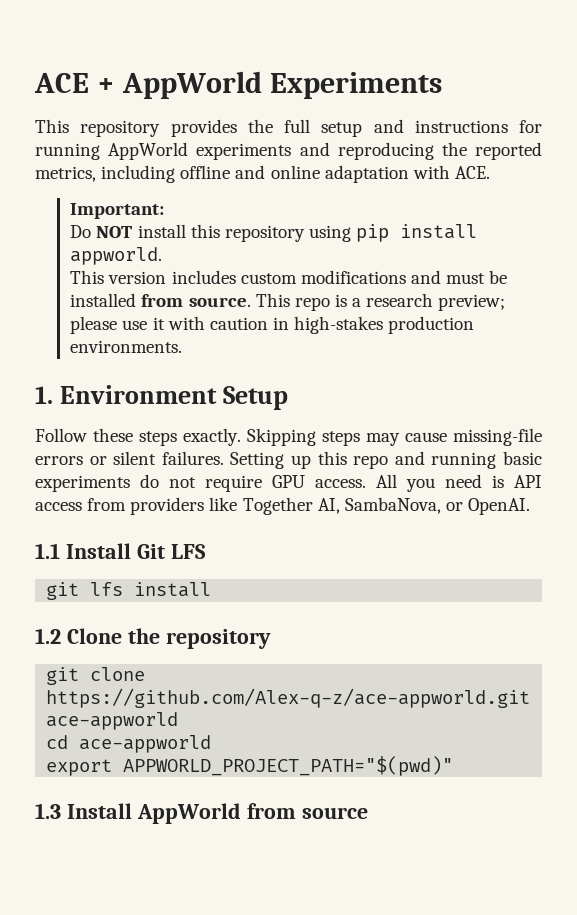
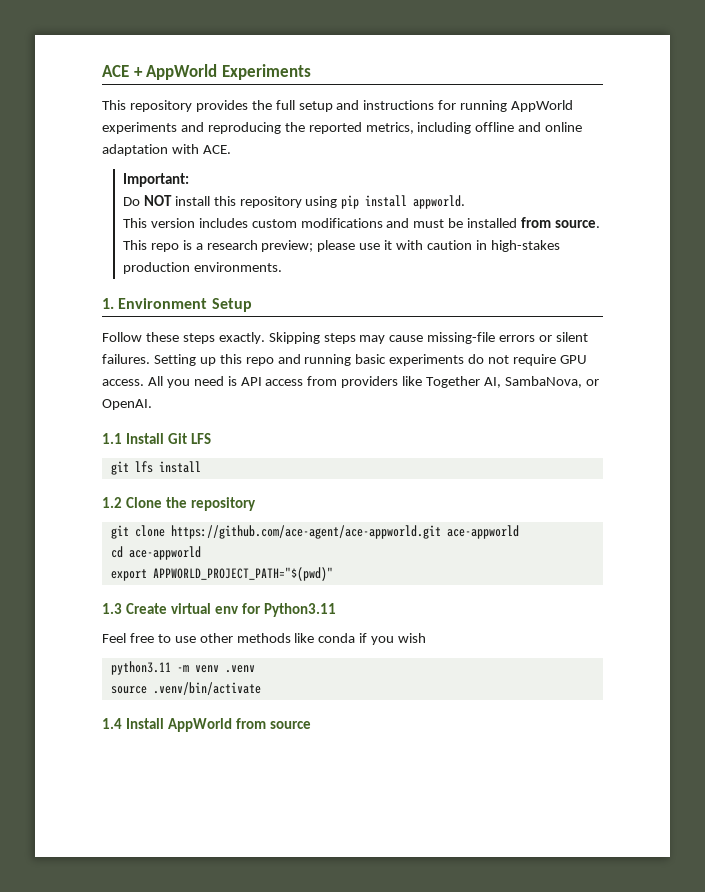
- git clone https://github.com/Alex-q-z/ace-appworld.git ace-appworld
+ git clone https://github.com/ace-agent/ace-appworld.git ace-appworld
- 1.3 Install AppWorld from source
+ 1.3 Create virtual env for Python3.11
+ Feel free to use other methods like conda if you wish
+ python3.11 -m venv .venv
+ source .venv/bin/activate
+ 1.4 Install AppWorld from source

